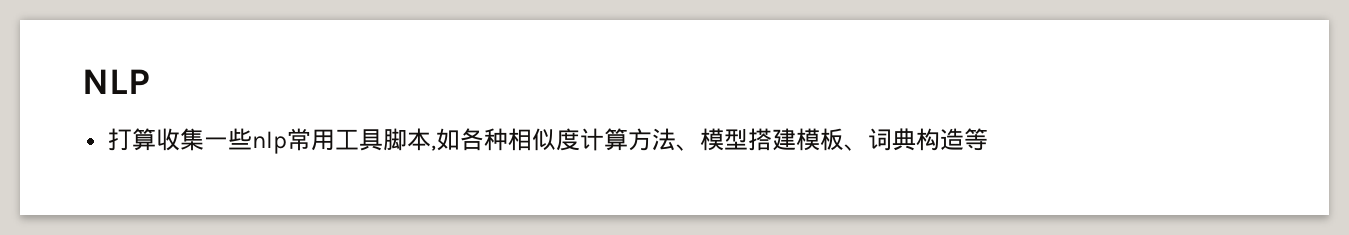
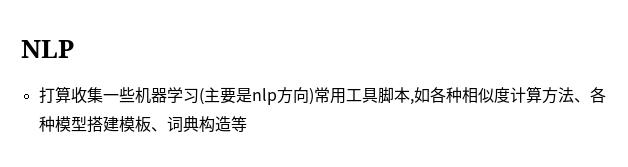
- 打算收集一些nlp常用工具脚本,如各种相似度计算方法、模型搭建模板、词典构造等
+ 打算收集一些机器学习(主要是nlp方向)常用工具脚本,如各种相似度计算方法、各种模型搭建模板、词典构造等

